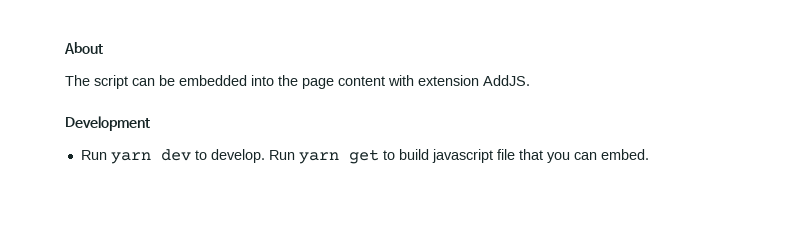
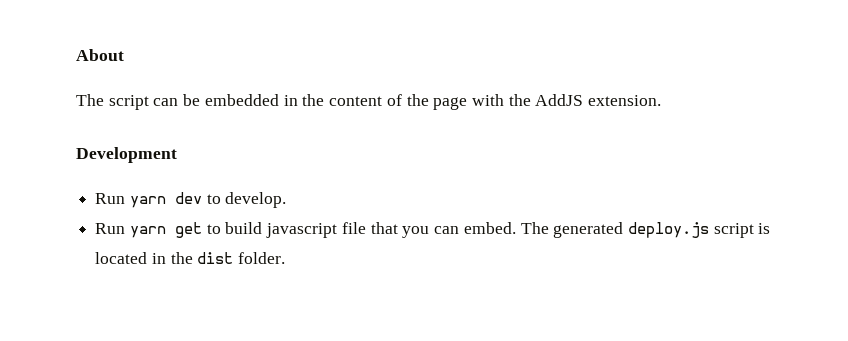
- The script can be embedded into the page content with extension AddJS.
+ The script can be embedded in the content of the page with the AddJS extension.
- Run yarn dev to develop. Run yarn get to build javascript file that you can embed.
+ Run yarn dev to develop.
+ Run yarn get to build javascript file that you can embed.
+ The generated deploy.js script is located in the dist folder.

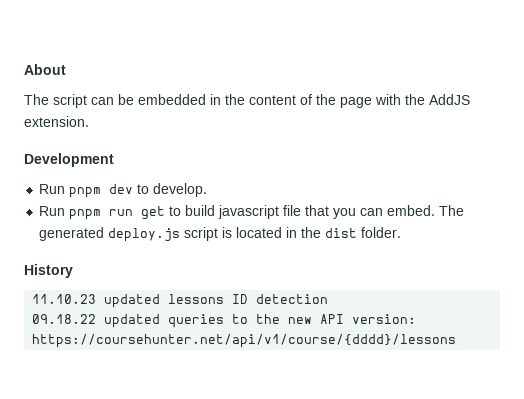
- Run yarn dev to develop.
+ Run pnpm dev to develop.
- Run yarn get to build javascript file that you can embed.
+ Run pnpm run get to build javascript file that you can embed.
+ History
+ 11.10.23 updated lessons ID detection
+ 09.18.22 updated queries to the new API version: https://coursehunter.net/api/v1/course/{dddd}/lessons

